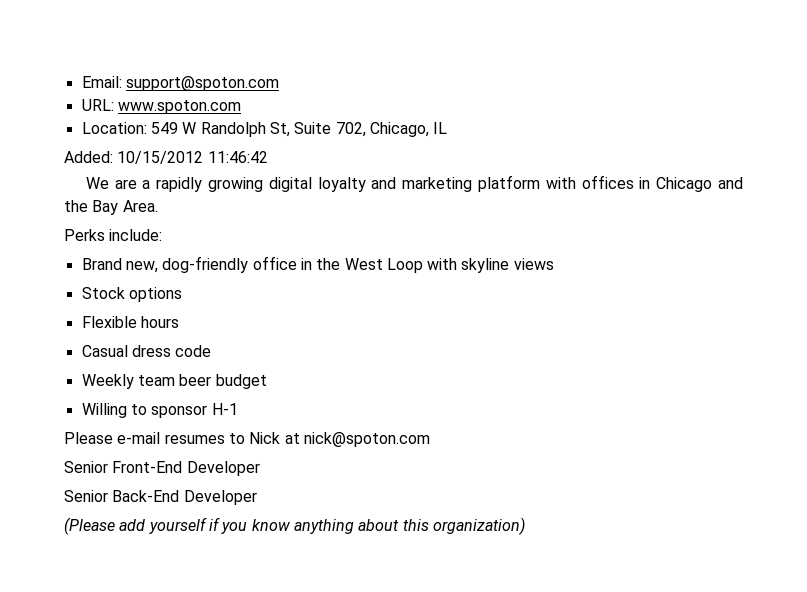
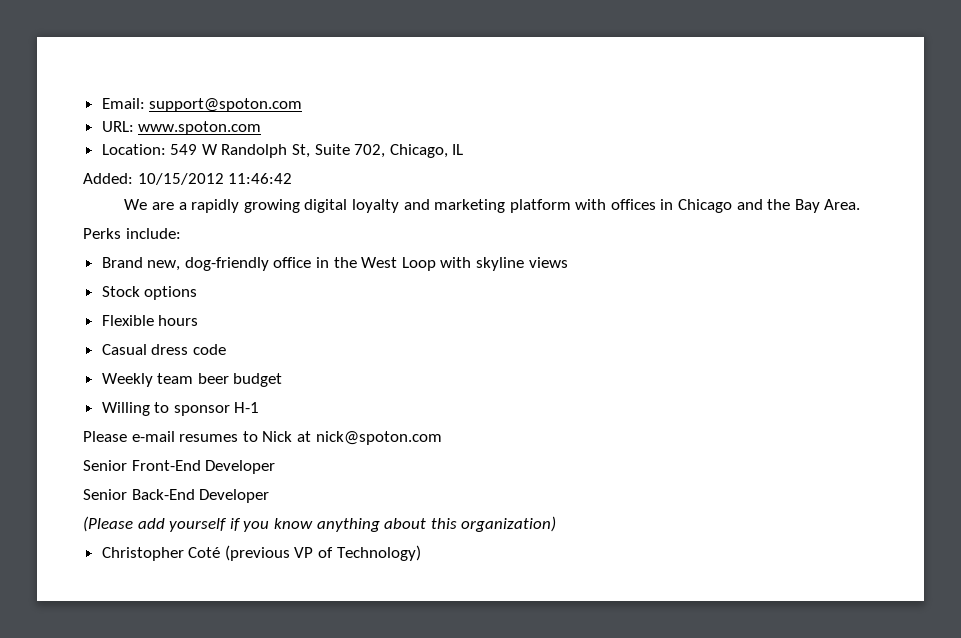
+ Christopher Coté (previous VP of Technology)

